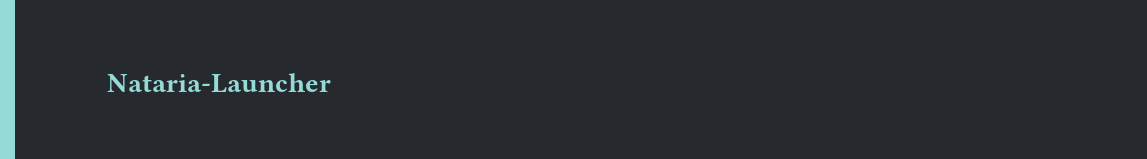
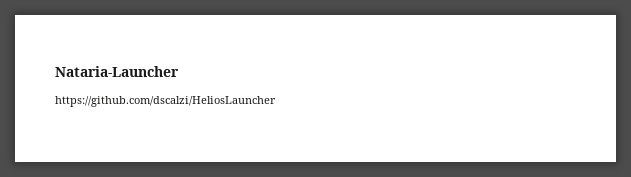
+ https://github.com/dscalzi/HeliosLauncher

